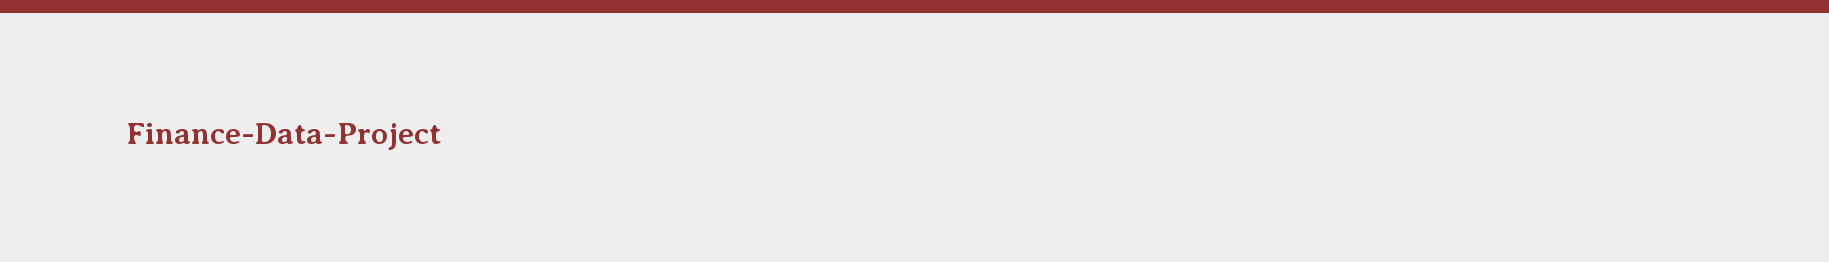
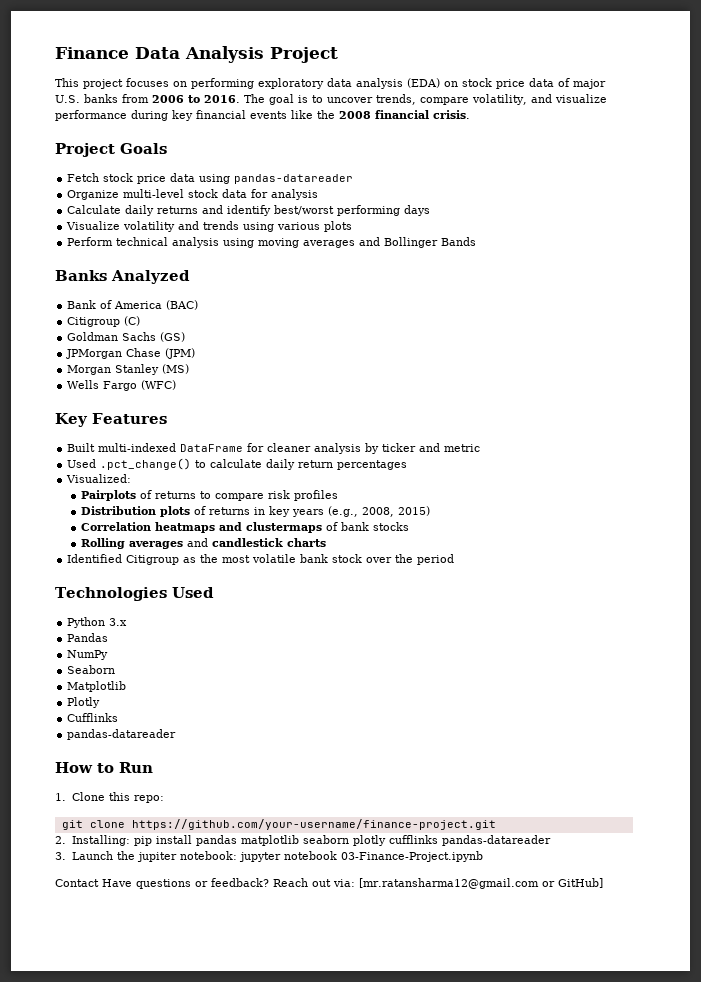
- Finance-Data-Project
+ Finance Data Analysis Project
+ This project focuses on performing exploratory data analysis (EDA) on stock price data of major U.S. banks from 2006 to 2016. The goal is to uncover trends, compare volatility, and visualize performance during key financial events like the 2008 financial crisis.
+ Project Goals
+ Fetch stock price data using pandas-datareader
+ Organize multi-level stock data for analysis
+ Calculate daily returns and identify best/worst performing days
+ Visualize volatility and trends using various plots
+ Perform technical analysis using moving averages and Bollinger Bands
+ Banks Analyzed
+ Bank of America (BAC)
+ Citigroup (C)
+ Goldman Sachs (GS)
+ JPMorgan Chase (JPM)
+ Morgan Stanley (MS)
+ Wells Fargo (WFC)
+ Key Features
+ Built multi-indexed DataFrame for cleaner analysis by ticker and metric
+ Used .pct_change() to calculate daily return percentages
+ Visualized:
+ Pairplots of returns to compare risk profiles
+ Distribution plots of returns in key years (e.g., 2008, 2015)
+ Correlation heatmaps and clustermaps of bank stocks
+ Rolling averages and candlestick charts
+ Identified Citigroup as the most volatile bank stock over the period
+ Technologies Used
+ Python 3.x
+ Pandas
+ NumPy
+ Seaborn
+ Matplotlib
+ Plotly
+ Cufflinks
+ pandas-datareader
+ How to Run
+ 1. Clone this repo:
+ git clone https://github.com/your-username/finance-project.git
+ 2. Installing: pip install pandas matplotlib seaborn plotly cufflinks pandas-datareader
+ 3. Launch the jupiter notebook: jupyter notebook 03-Finance-Project.ipynb
+ Contact Have questions or feedback? Reach out via: [mr.ratansharma12@gmail.com or GitHub]

